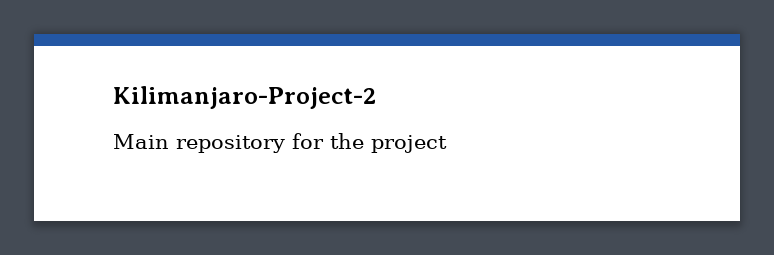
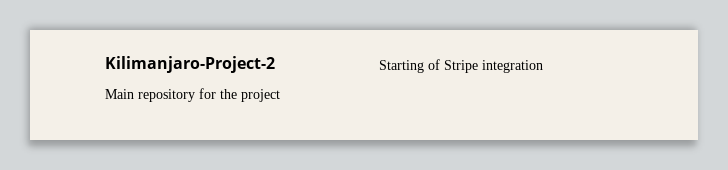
+ Starting of Stripe integration

